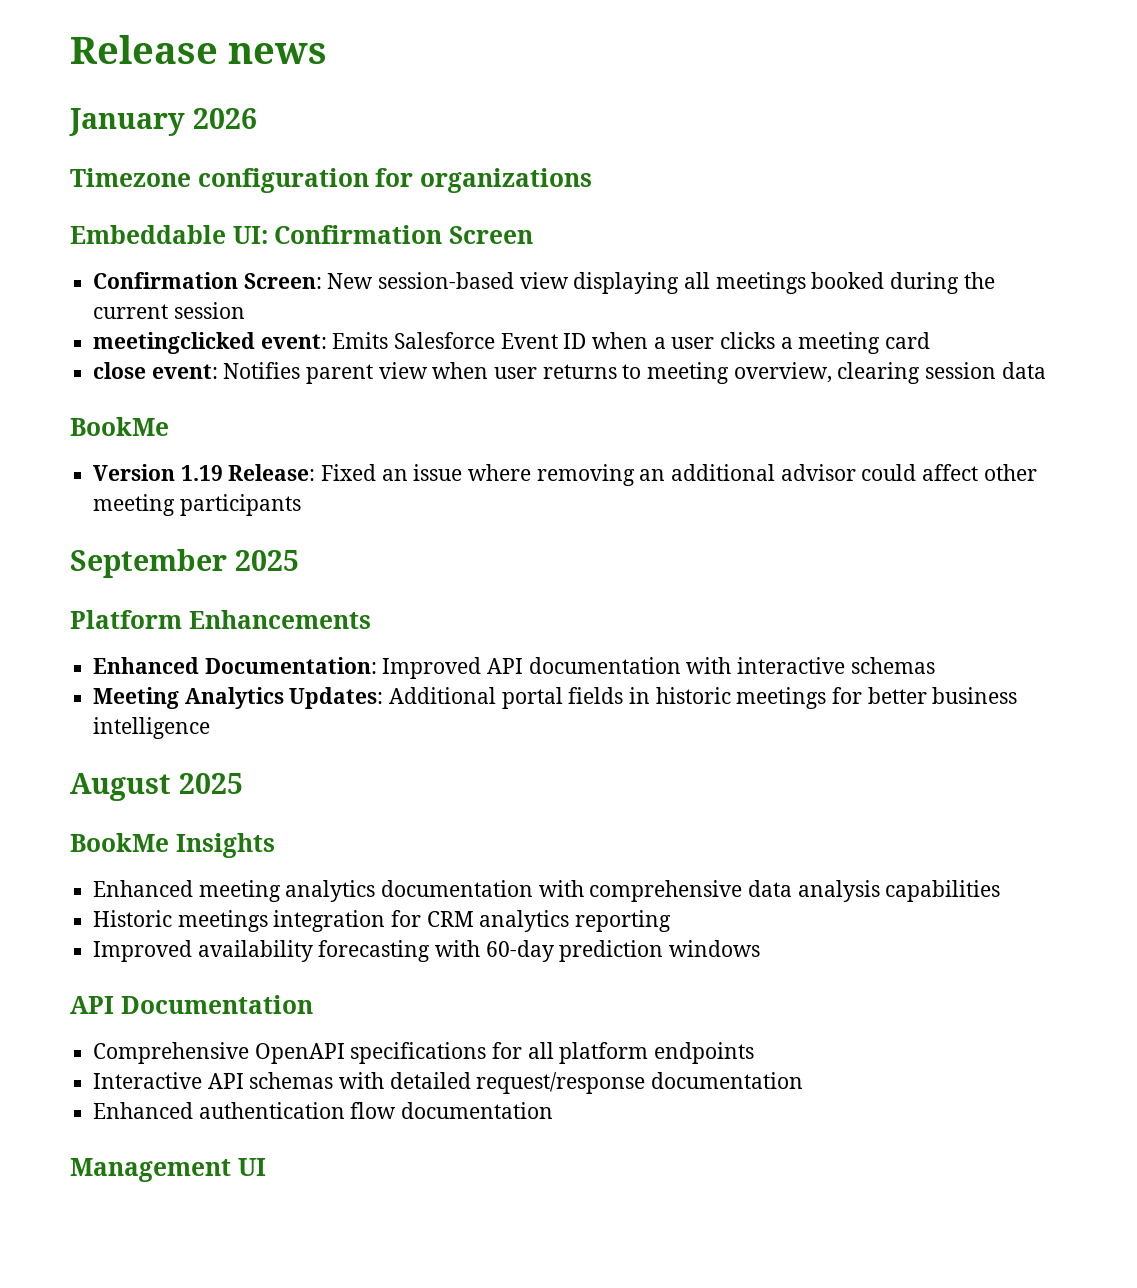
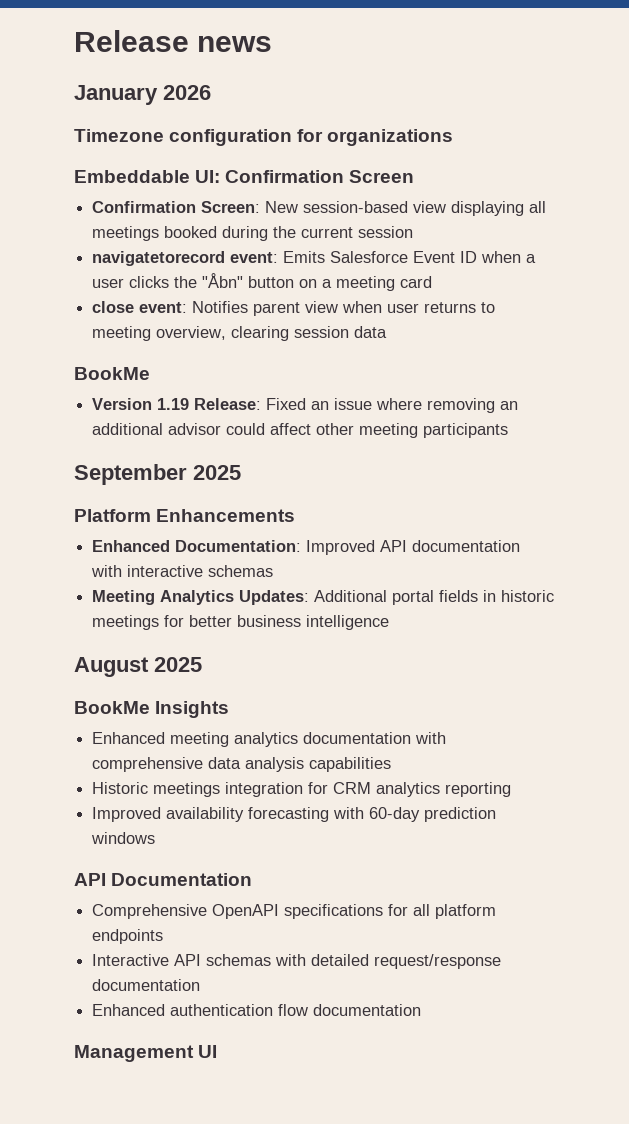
- meetingclicked event: Emits Salesforce Event ID when a user clicks a meeting card
+ navigatetorecord event: Emits Salesforce Event ID when a user clicks the "Åbn" button on a meeting card

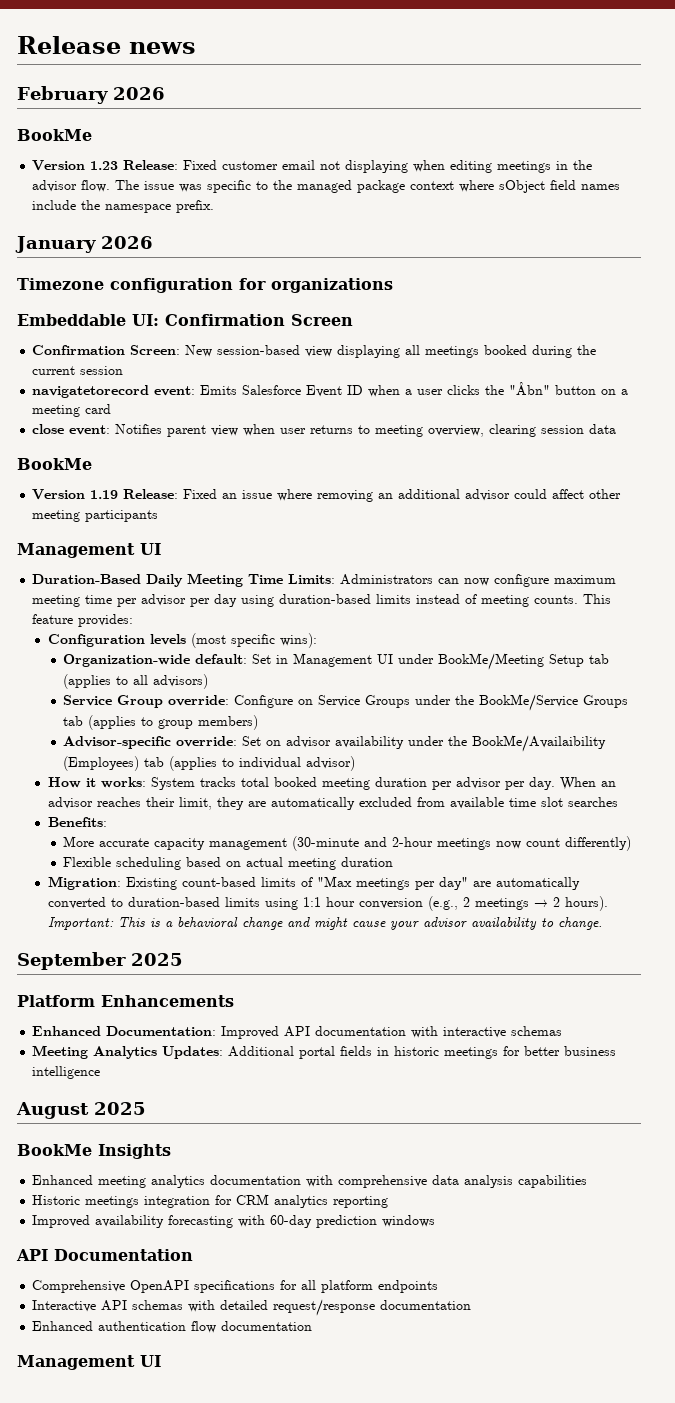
+ February 2026
+ BookMe
+ Version 1.23 Release: Fixed customer email not displaying when editing meetings in the advisor flow. The issue was specific to the managed package context where sObject field names include the namespace prefix.
  Version 1.19 Release: Fixed an issue where removing an additional advisor could affect other meeting participants
+ Management UI
+ Duration-Based Daily Meeting Time Limits: Administrators can now configure maximum meeting time per advisor per day using duration-based limits instead of meeting counts. This feature provides:
+ Configuration levels (most specific wins):
+ Organization-wide default: Set in Management UI under BookMe/Meeting Setup tab (applies to all advisors)
+ Service Group override: Configure on Service Groups under the BookMe/Service Groups tab (applies to group members)
+ Advisor-specific override: Set on advisor availability under the BookMe/Availaibility (Employees) tab (applies to individual advisor)
+ How it works: System tracks total booked meeting duration per advisor per day. When an advisor reaches their limit, they are automatically excluded from available time slot searches
+ Benefits:
+ More accurate capacity management (30-minute and 2-hour meetings now count differently)
+ Flexible scheduling based on actual meeting duration
+ Migration: Existing count-based limits of "Max meetings per day" are automatically converted to duration-based limits using 1:1 hour conversion (e.g., 2 meetings → 2 hours). Important: This is a behavioral change and might cause your advisor availability to change.

